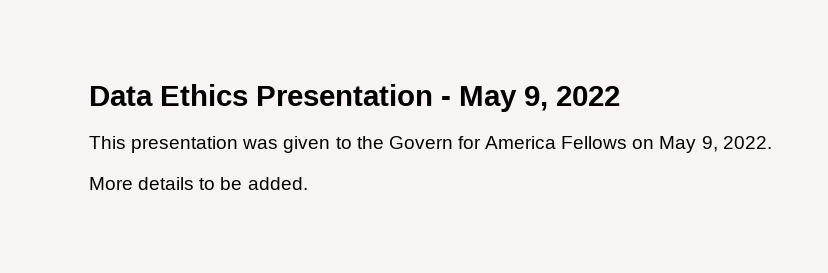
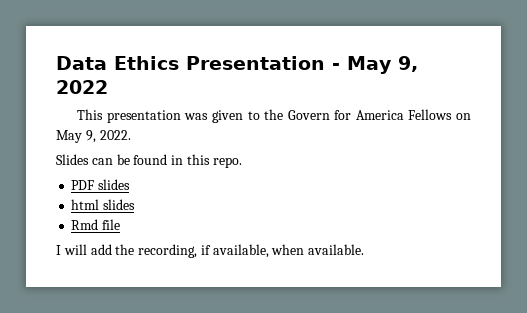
- More details to be added.
+ Slides can be found in this repo.
+ PDF slides
+ html slides
+ Rmd file
+ I will add the recording, if available, when available.

